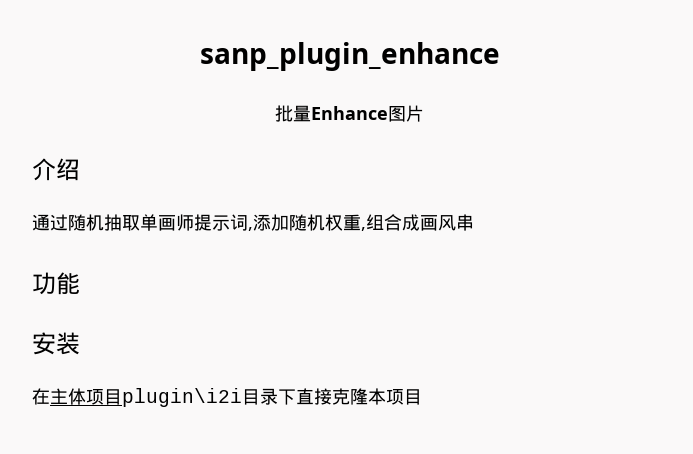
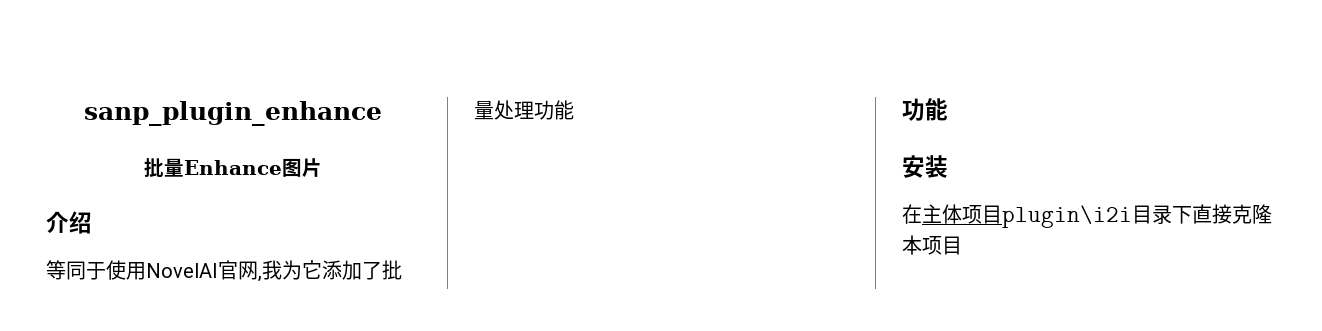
- 通过随机抽取单画师提示词,添加随机权重,组合成画风串
+ 等同于使用NovelAI官网,我为它添加了批量处理功能

